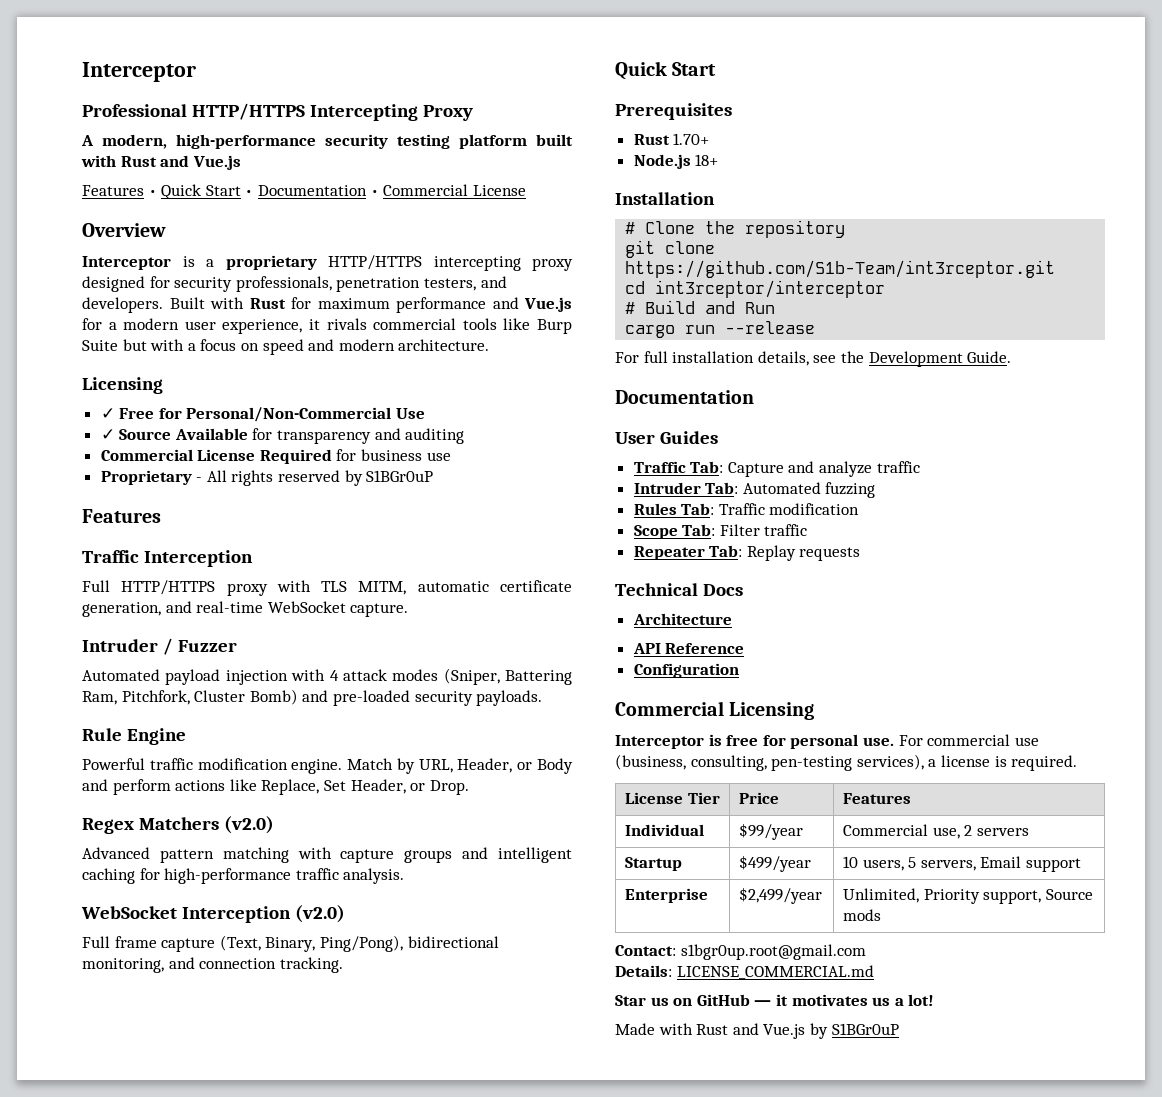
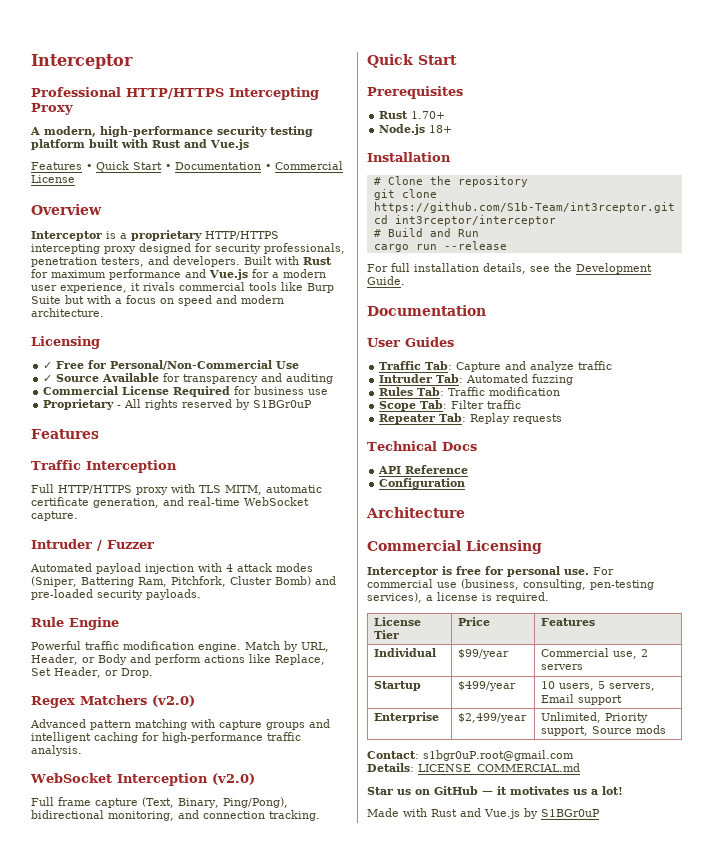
- Architecture
+ Architecture
- Contact: s1bgr0up.root@gmail.com
+ Contact: s1bgr0uP.root@gmail.com

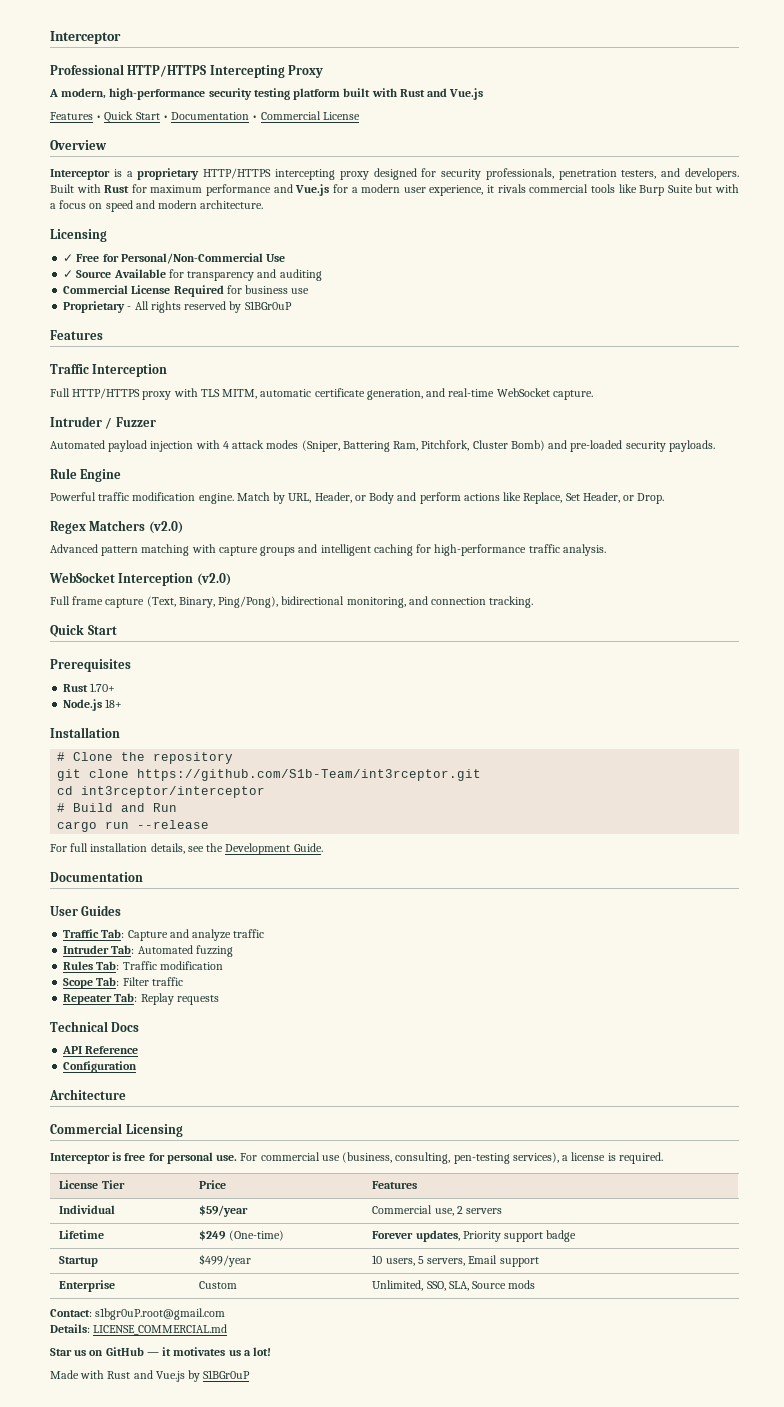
- Individual | $99/year | Commercial use, 2 servers
+ Individual | $59/year | Commercial use, 2 servers
+ Lifetime | $249 (One-time) | Forever updates, Priority support badge
- Enterprise | $2,499/year | Unlimited, Priority support, Source mods
+ Enterprise | Custom | Unlimited, SSO, SLA, Source mods

